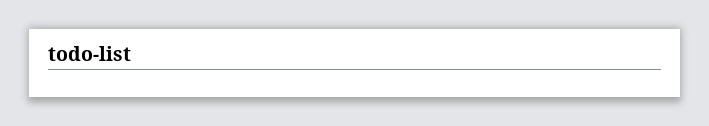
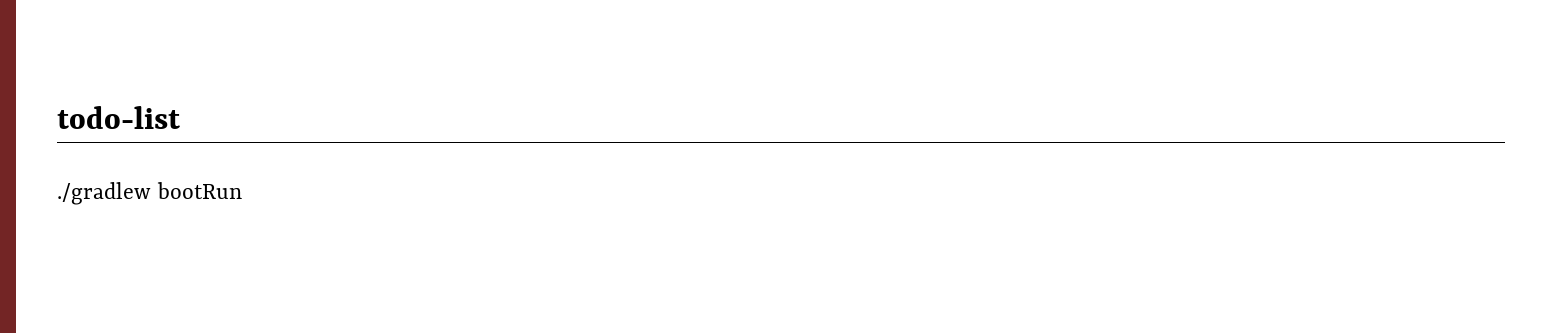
+ ./gradlew bootRun

